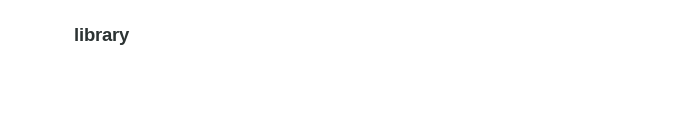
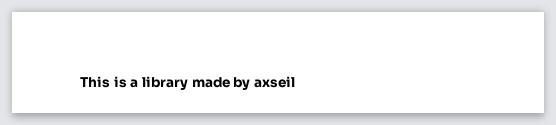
- library
+ This is a library made by axseil

